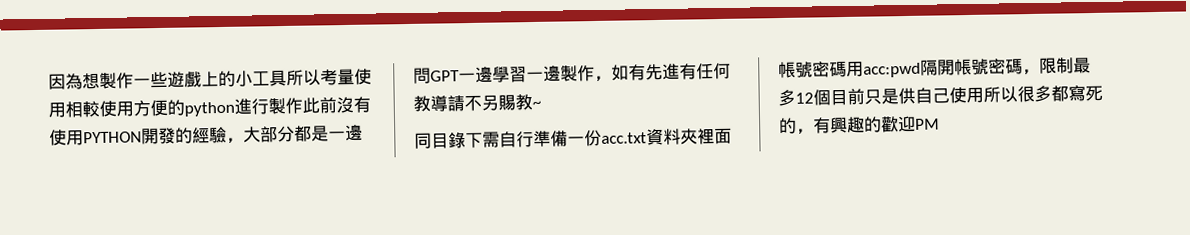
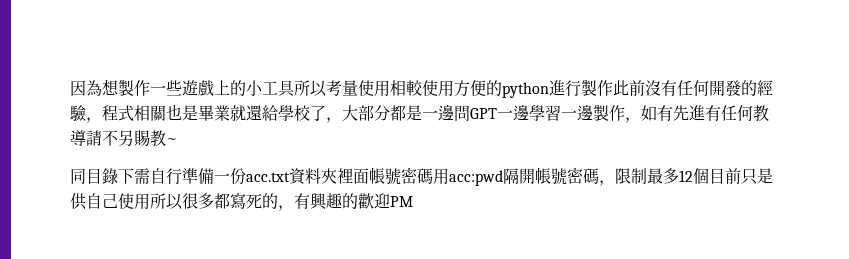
- 因為想製作一些遊戲上的小工具所以考量使用相較使用方便的python進行製作此前沒有使用PYTHON開發的經驗，大部分都是一邊問GPT一邊學習一邊製作，如有先進有任何教導請不另賜教~
+ 因為想製作一些遊戲上的小工具所以考量使用相較使用方便的python進行製作此前沒有任何開發的經驗，程式相關也是畢業就還給學校了，大部分都是一邊問GPT一邊學習一邊製作，如有先進有任何教導請不另賜教~

